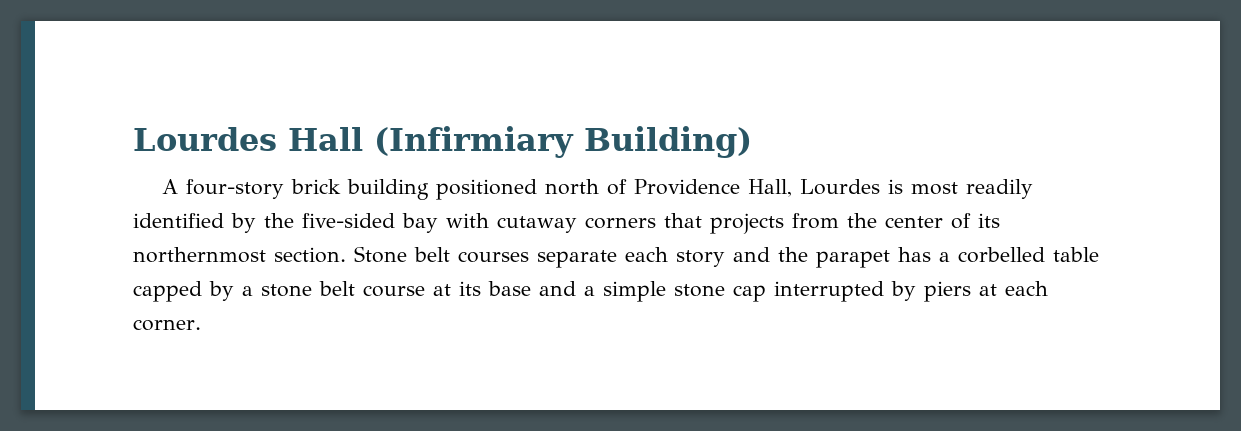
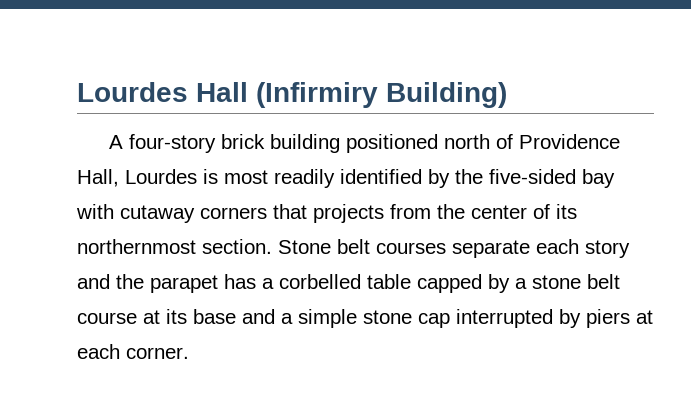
- Lourdes Hall (Infirmiary Building)
+ Lourdes Hall (Infirmiry Building)

